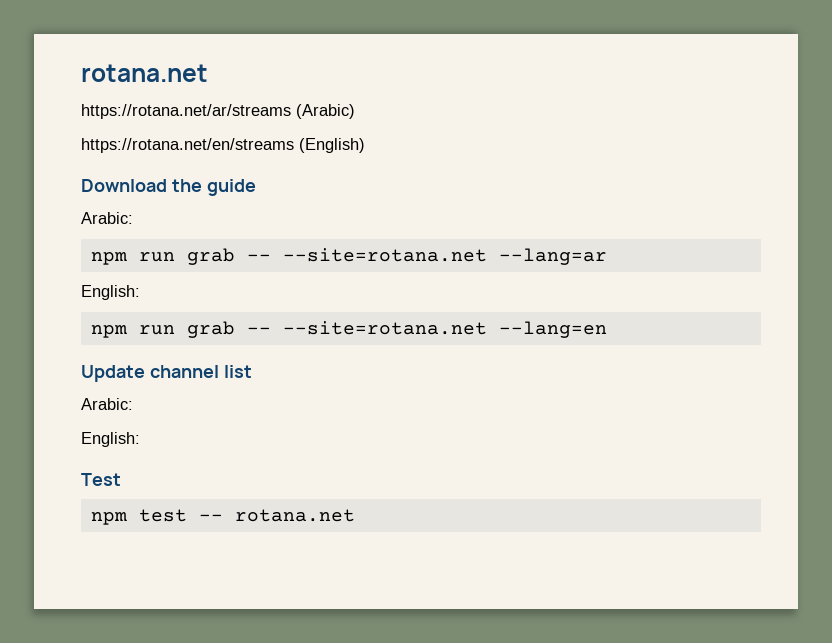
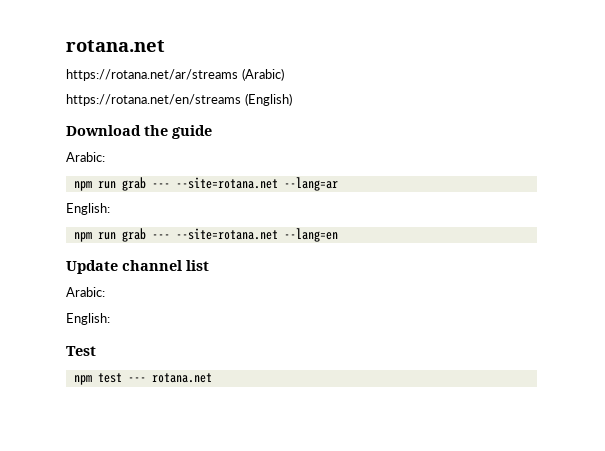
- npm run grab -- --site=rotana.net --lang=ar
+ npm run grab --- --site=rotana.net --lang=ar
- npm run grab -- --site=rotana.net --lang=en
+ npm run grab --- --site=rotana.net --lang=en
- npm test -- rotana.net
+ npm test --- rotana.net

